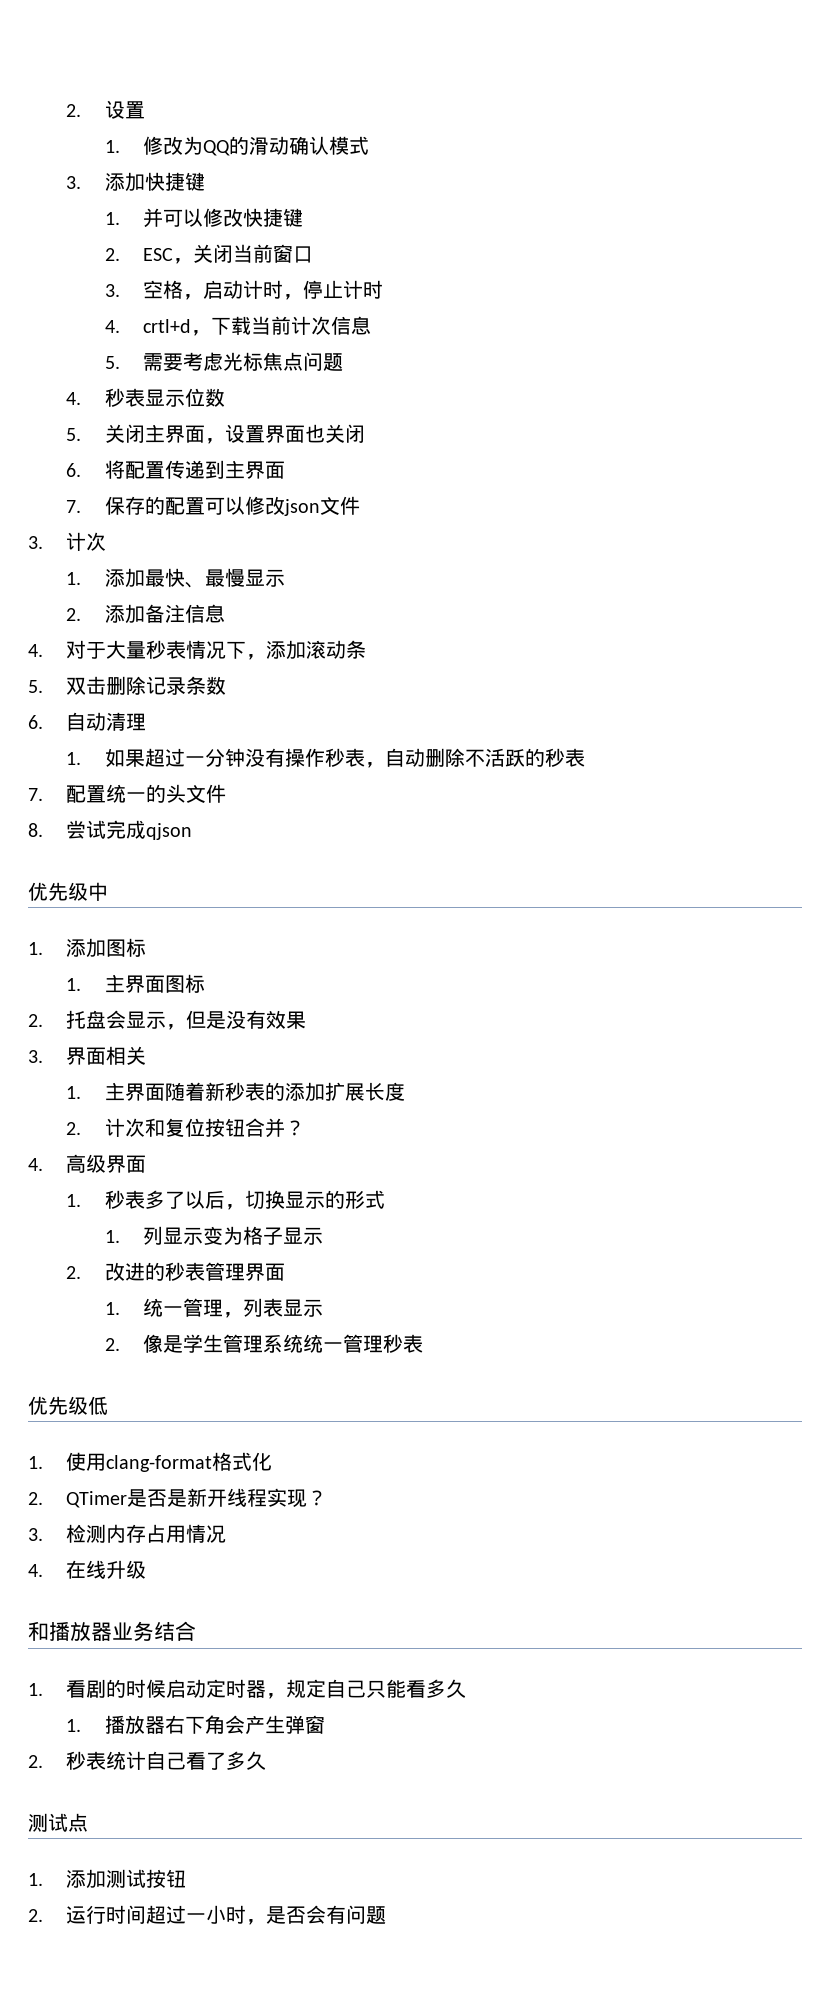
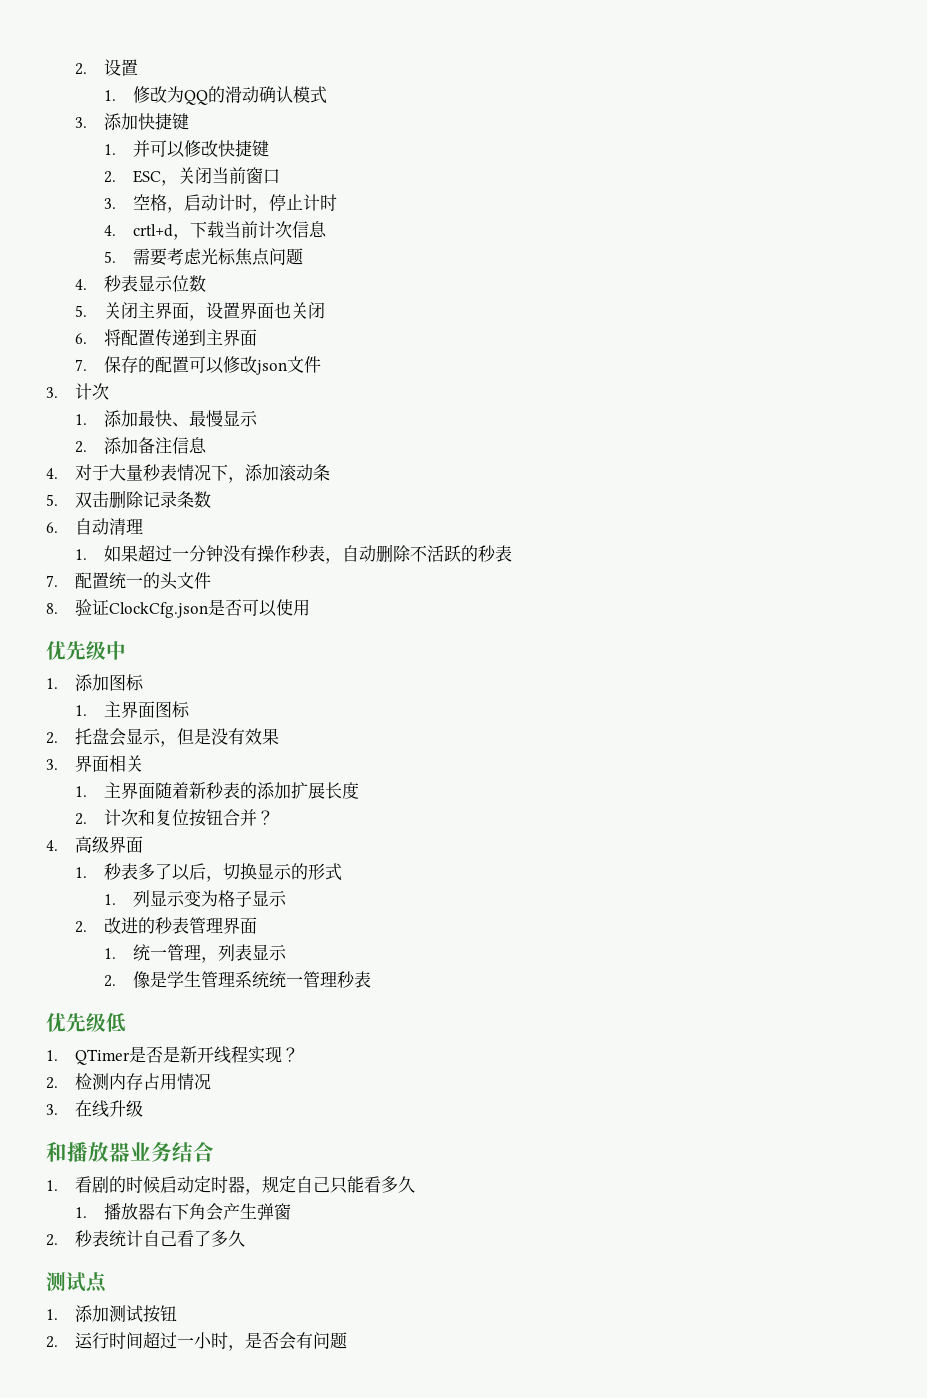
- 8.尝试完成qjson
+ 8.验证ClockCfg.json是否可以使用
- 1.使用clang-format格式化
- 2. QTimer是否是新开线程实现？
+ 1. QTimer是否是新开线程实现？
- 3.检测内存占用情况
+ 2.检测内存占用情况
- 4.在线升级
+ 3.在线升级

